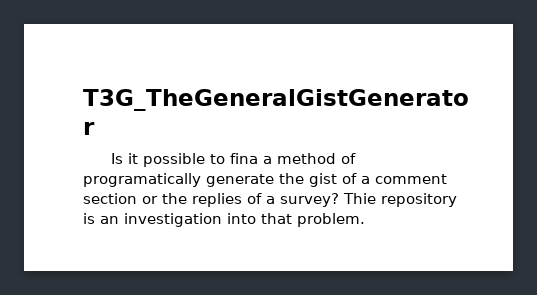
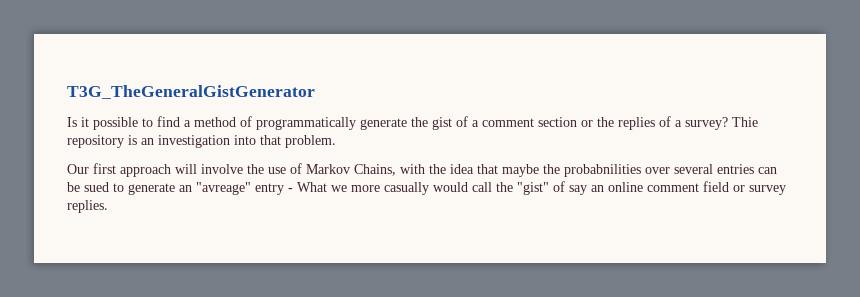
- Is it possible to fina a method of programatically generate the gist of a comment section or the replies of a survey?
+ Is it possible to find a method of programmatically generate the gist of a comment section or the replies of a survey?
+ Our first approach will involve the use of Markov Chains, with the idea that maybe the probabnilities over several entries can be sued to generate an "avreage" entry - What we more casually would call the "gist" of say an online comment field or survey replies.

